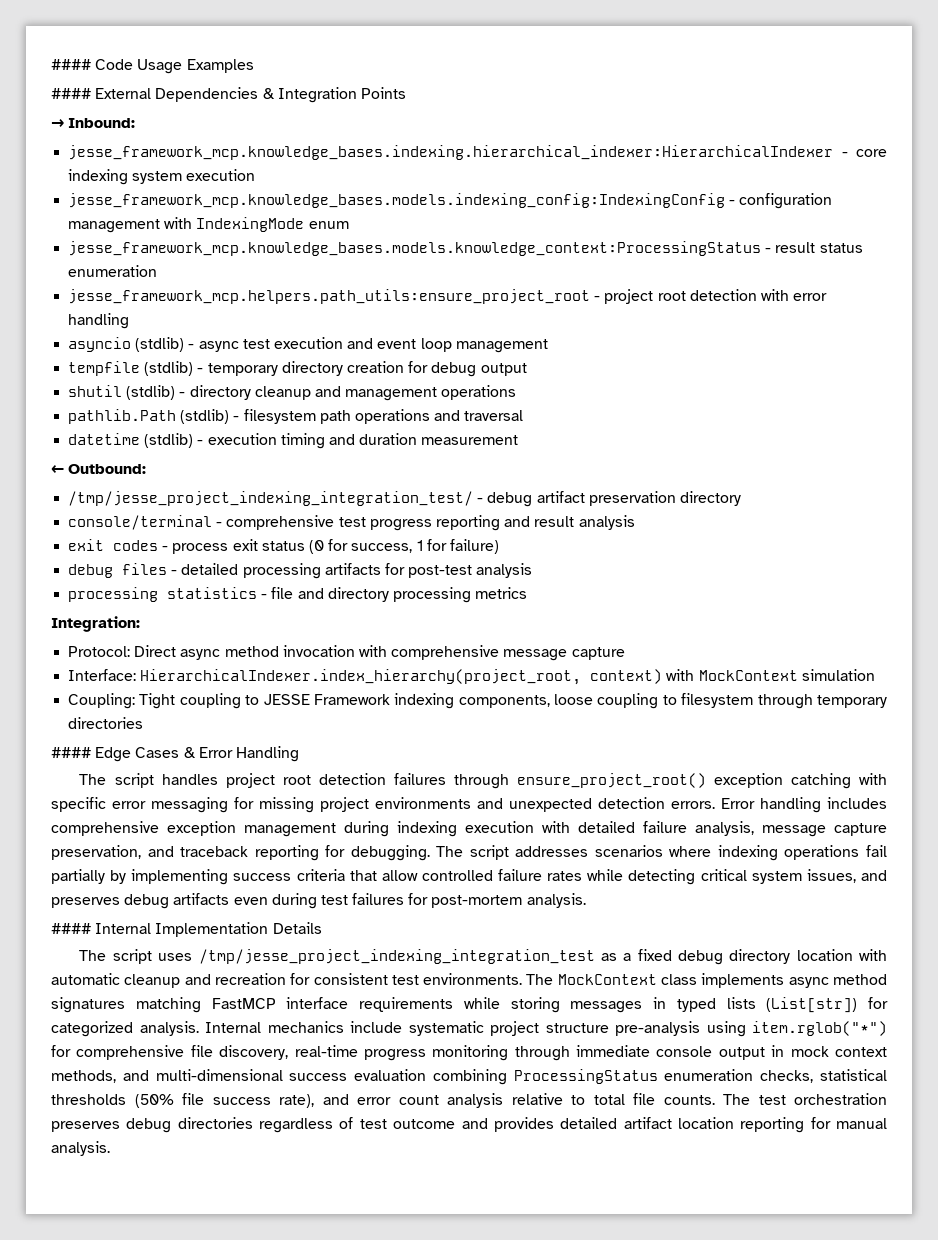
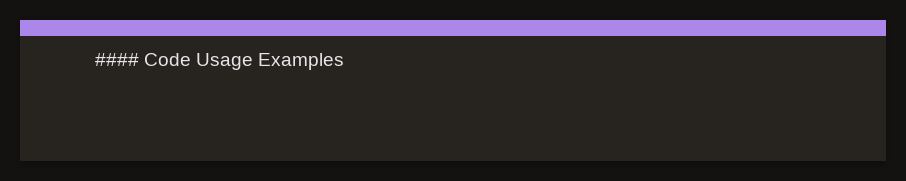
- #### External Dependencies & Integration Points
- → Inbound:
- jesse_framework_mcp.knowledge_bases.indexing.hierarchical_indexer:HierarchicalIndexer - core indexing system execution
- jesse_framework_mcp.knowledge_bases.models.indexing_config:IndexingConfig - configuration management with IndexingMode enum
- jesse_framework_mcp.knowledge_bases.models.knowledge_context:ProcessingStatus - result status enumeration
- jesse_framework_mcp.helpers.path_utils:ensure_project_root - project root detection with error handling
- asyncio (stdlib) - async test execution and event loop management
- tempfile (stdlib) - temporary directory creation for debug output
- shutil (stdlib) - directory cleanup and management operations
- pathlib.Path (stdlib) - filesystem path operations and traversal
- datetime (stdlib) - execution timing and duration measurement
- ← Outbound:
- /tmp/jesse_project_indexing_integration_test/ - debug artifact preservation directory
- console/terminal - comprehensive test progress reporting and result analysis
- exit codes - process exit status (0 for success, 1 for failure)
- debug files - detailed processing artifacts for post-test analysis
- processing statistics - file and directory processing metrics
- Integration:
- Protocol: Direct async method invocation with comprehensive message capture
- Interface: HierarchicalIndexer.index_hierarchy(project_root, context) with MockContext simulation
- Coupling: Tight coupling to JESSE Framework indexing components, loose coupling to filesystem through temporary directories
- #### Edge Cases & Error Handling
- The script handles project root detection failures through ensure_project_root() exception catching with specific error messaging for missing project environments and unexpected detection errors. Error handling includes comprehensive exception management during indexing execution with detailed failure analysis, message capture preservation, and traceback reporting for debugging. The script addresses scenarios where indexing operations fail partially by implementing success criteria that allow controlled failure rates while detecting critical system issues, and preserves debug artifacts even during test failures for post-mortem analysis.
- #### Internal Implementation Details
- The script uses /tmp/jesse_project_indexing_integration_test as a fixed debug directory location with automatic cleanup and recreation for consistent test environments. The MockContext class implements async method signatures matching FastMCP interface requirements while storing messages in typed lists (List[str]) for categorized analysis. Internal mechanics include systematic project structure pre-analysis using item.rglob("*") for comprehensive file discovery, real-time progress monitoring through immediate console output in mock context methods, and multi-dimensional success evaluation combining ProcessingStatus enumeration checks, statistical thresholds (50% file success rate), and error count analysis relative to total file counts. The test orchestration preserves debug directories regardless of test outcome and provides detailed artifact location reporting for manual analysis.

